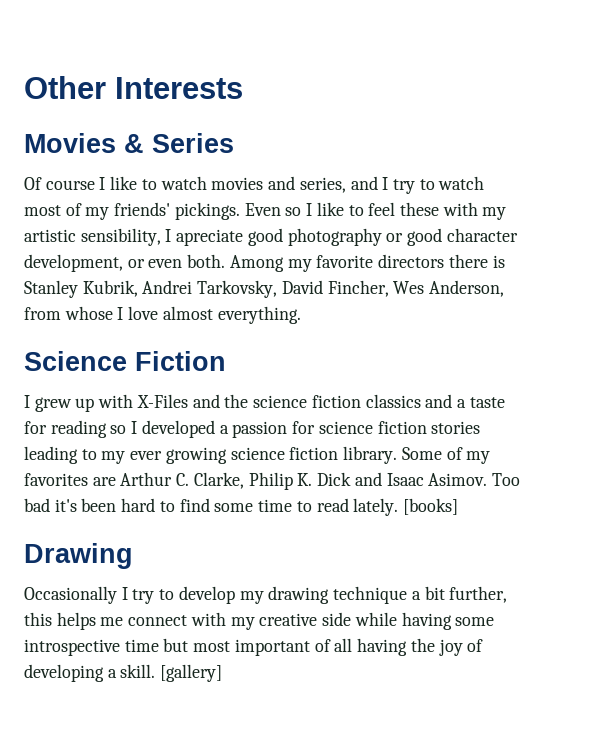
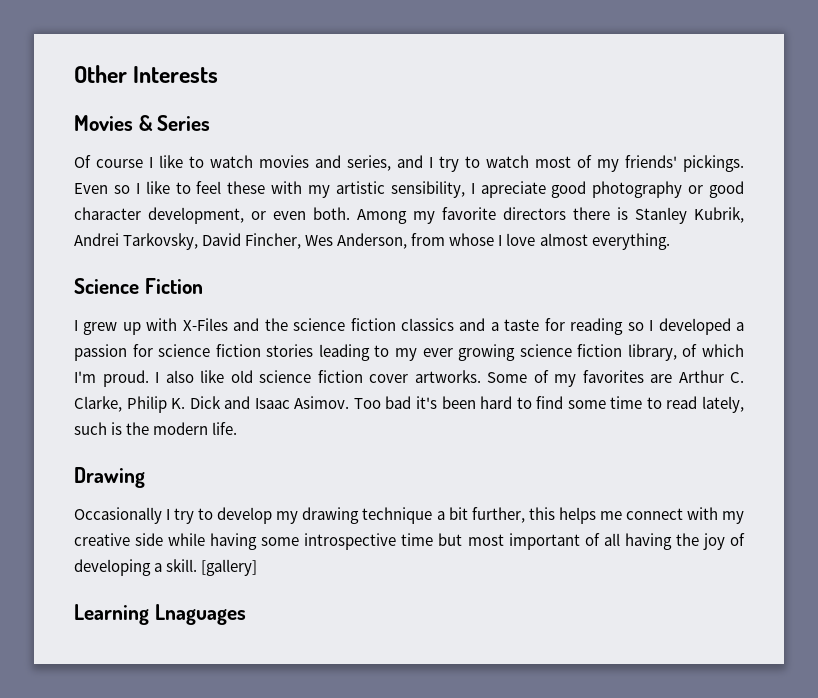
- I grew up with X-Files and the science fiction classics and a taste for reading so I developed a passion for science fiction stories leading to my ever growing science fiction library.
+ I grew up with X-Files and the science fiction classics and a taste for reading so I developed a passion for science fiction stories leading to my ever growing science fiction library, of which I'm proud. I also like old science fiction cover artworks.
- Too bad it's been hard to find some time to read lately. [books]
+ Too bad it's been hard to find some time to read lately, such is the modern life.
+ Learning Lnaguages

